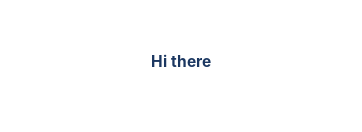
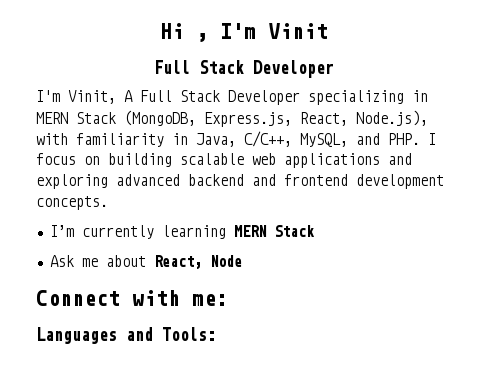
- Hi there
+ Hi , I'm Vinit
+ Full Stack Developer
+ I'm Vinit, A Full Stack Developer specializing in MERN Stack (MongoDB, Express.js, React, Node.js), with familiarity in Java, C/C++, MySQL, and PHP. I focus on building scalable web applications and exploring advanced backend and frontend development concepts.
+ I’m currently learning MERN Stack
+ Ask me about React, Node
+ Connect with me:
+ Languages and Tools:

